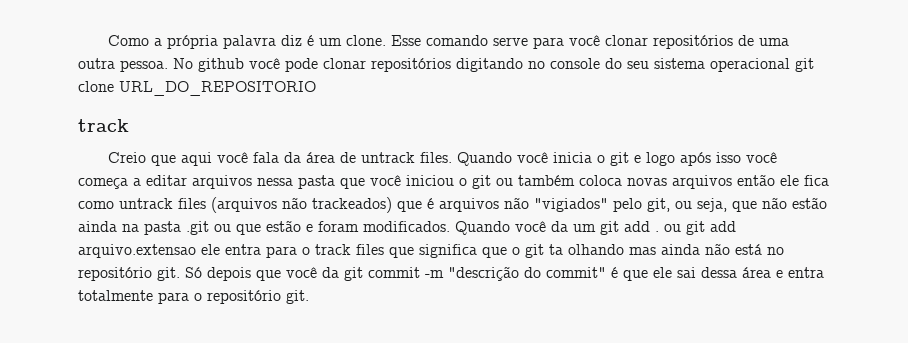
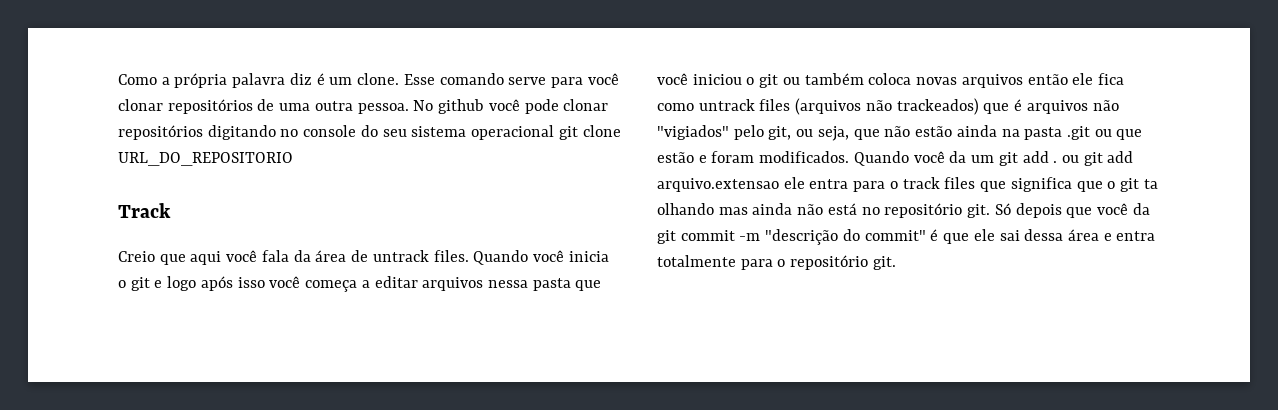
  No github você pode clonar repositórios digitando no console do seu sistema operacional git clone URL_DO_REPOSITORIO
- track
+ Track

